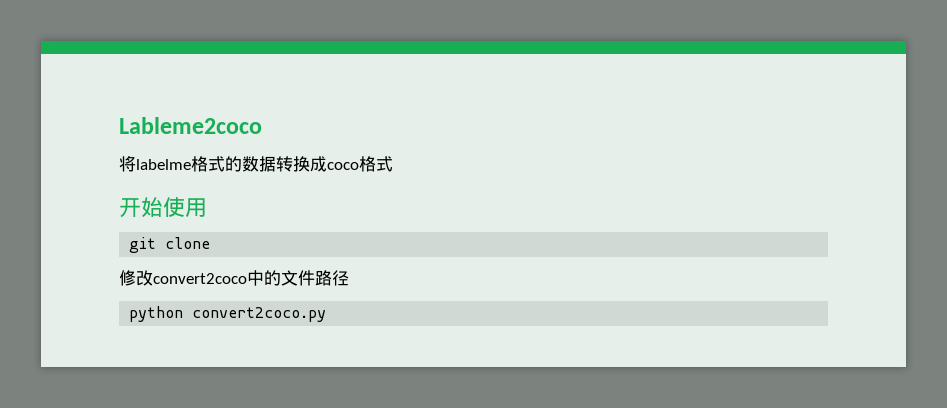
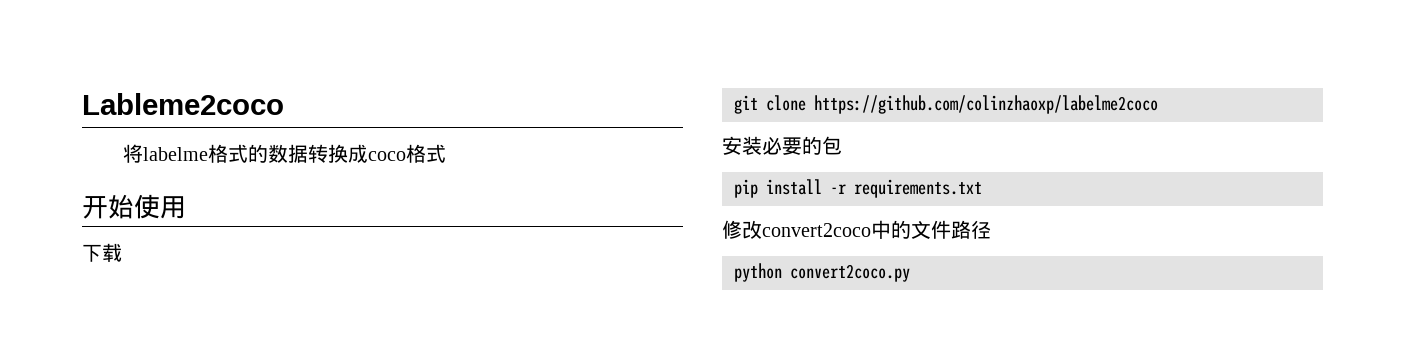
+ 下载
- git clone
+ git clone https://github.com/colinzhaoxp/labelme2coco
+ 安装必要的包
+ pip install -r requirements.txt

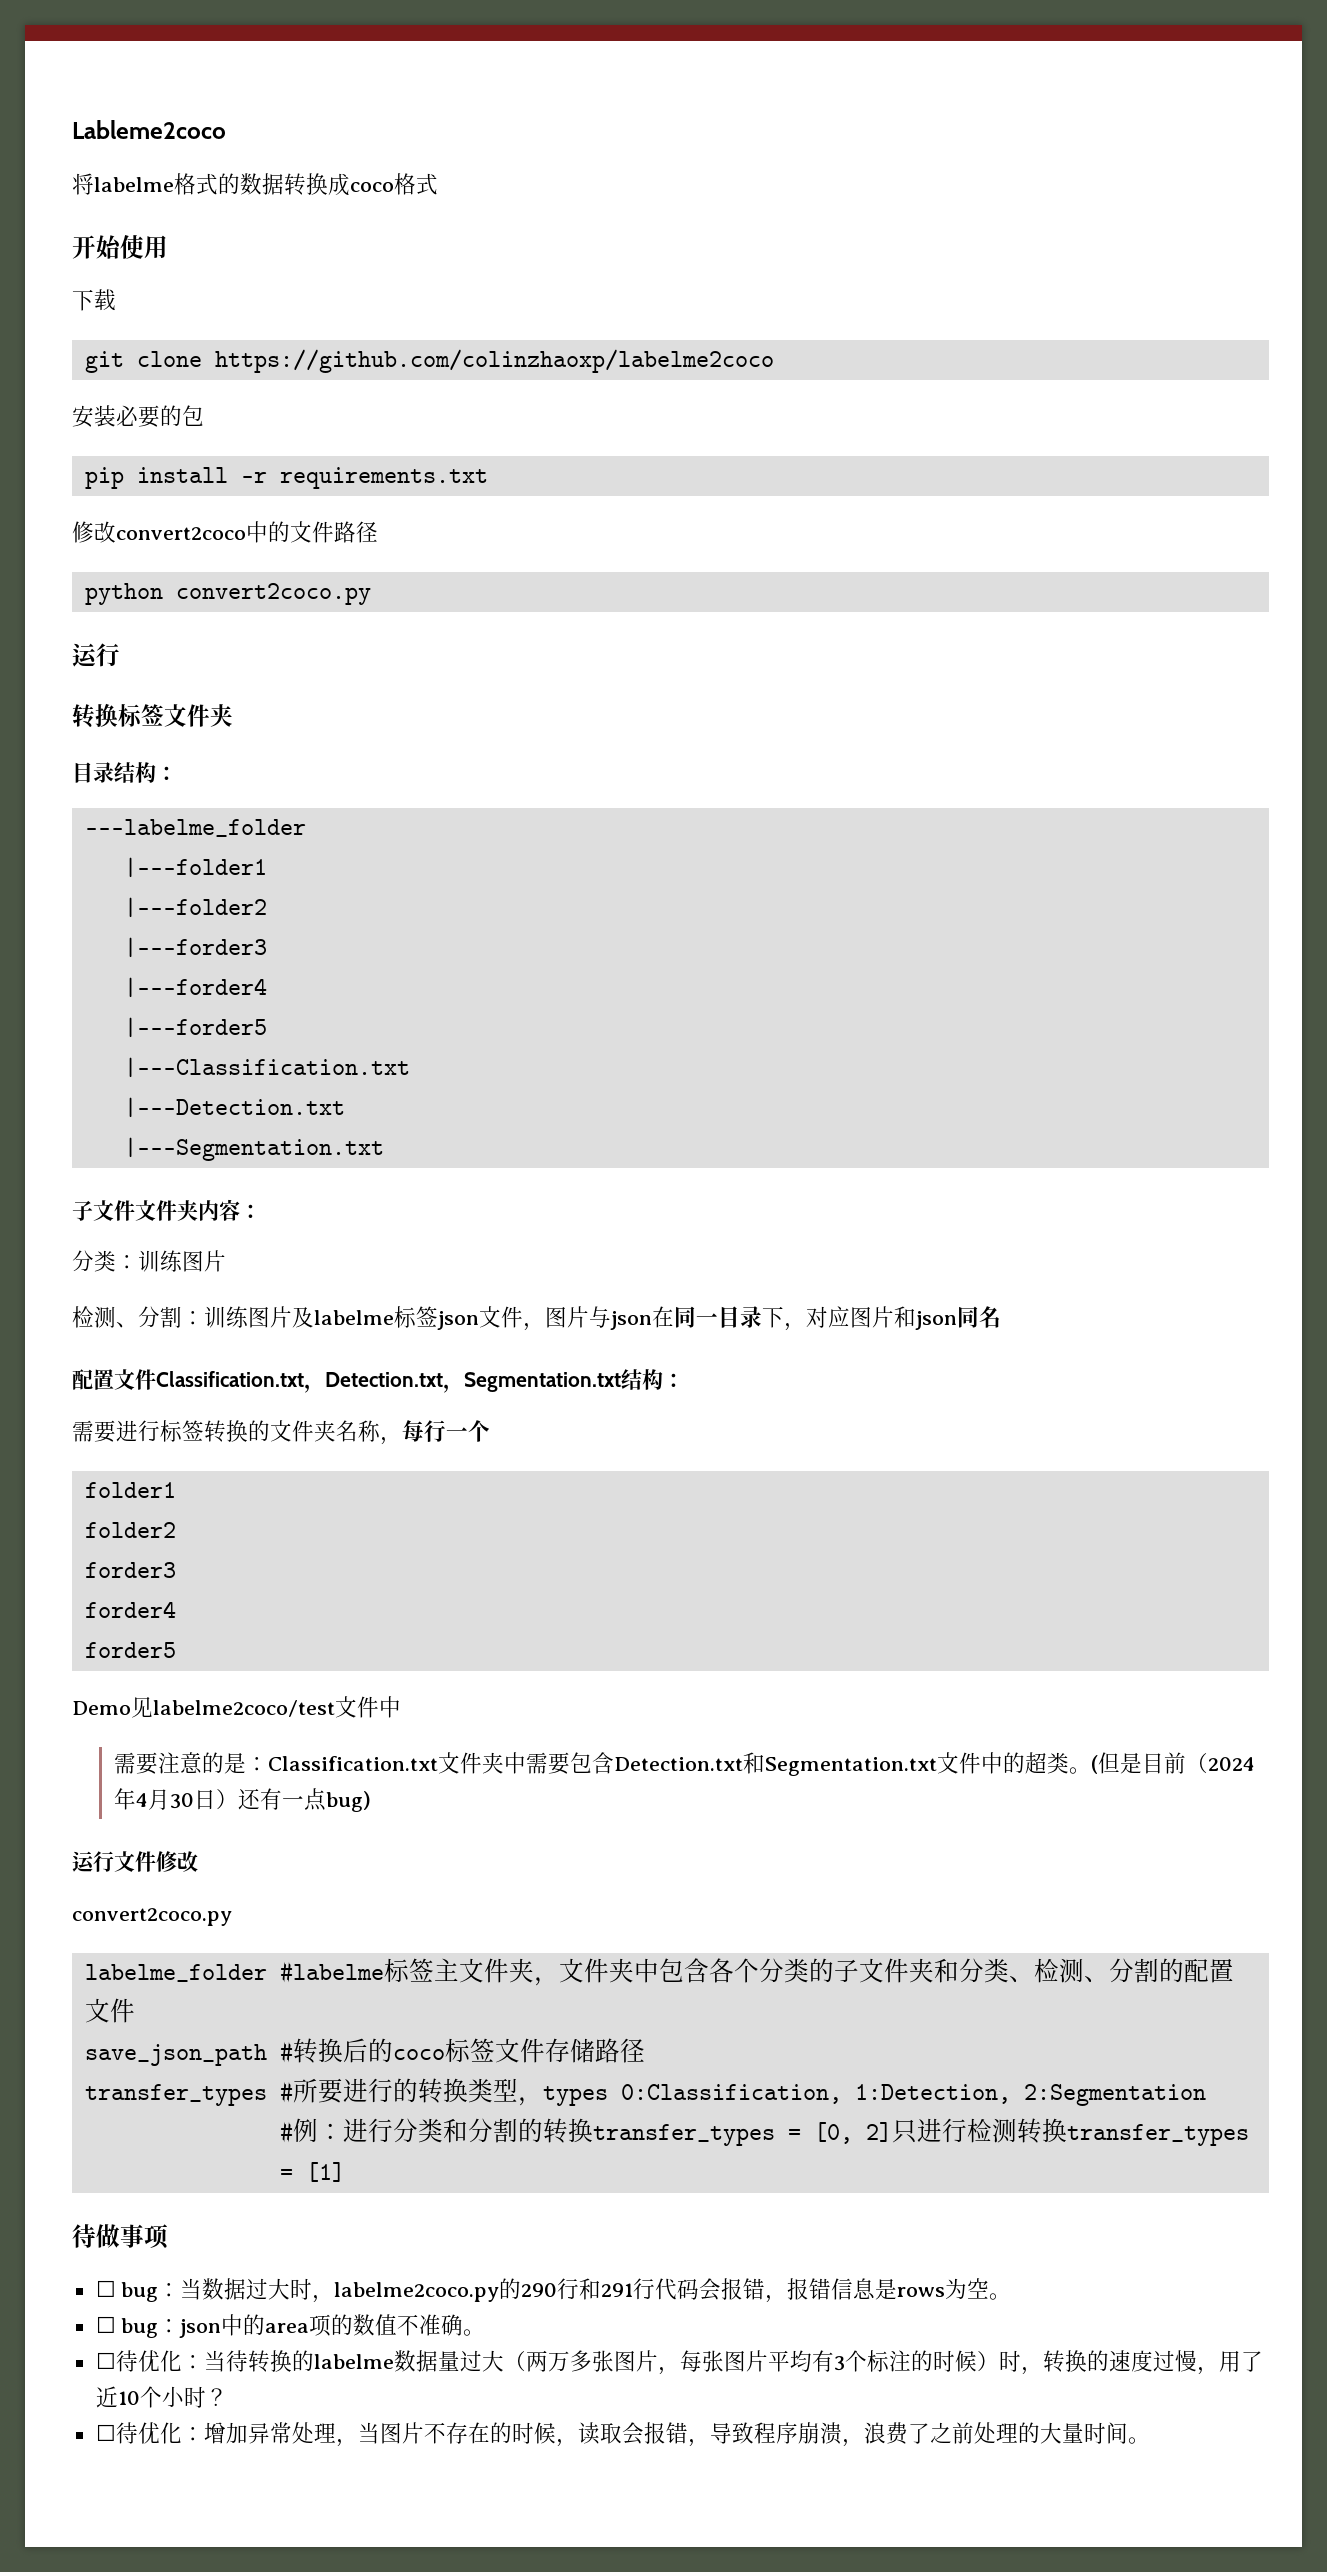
  python convert2coco.py
+ 运行
+ 转换标签文件夹
+ 目录结构：
+ ---labelme_folder
+ |---folder1
+ |---folder2
+ |---forder3
+ |---forder4
+ |---forder5
+ |---Classification.txt
+ |---Detection.txt
+ |---Segmentation.txt
+ 子文件文件夹内容：
+ 分类：训练图片
+ 检测、分割：训练图片及labelme标签json文件，图片与json在同一目录下，对应图片和json同名
+ 配置文件Classification.txt，Detection.txt，Segmentation.txt结构：
+ 需要进行标签转换的文件夹名称，每行一个
+ folder1
+ folder2
+ forder3
+ forder4
+ forder5
+ Demo见labelme2coco/test文件中
+ 需要注意的是：Classification.txt文件夹中需要包含Detection.txt和Segmentation.txt文件中的超类。(但是目前（2024年4月30日）还有一点bug)
+ 运行文件修改
+ convert2coco.py
+ labelme_folder #labelme标签主文件夹，文件夹中包含各个分类的子文件夹和分类、检测、分割的配置文件
+ save_json_path #转换后的coco标签文件存储路径
+ transfer_types #所要进行的转换类型，types 0:Classification, 1:Detection, 2:Segmentation
+ #例：进行分类和分割的转换transfer_types = [0, 2]只进行检测转换transfer_types = [1]
+ 待做事项
+ ☐ bug：当数据过大时，labelme2coco.py的290行和291行代码会报错，报错信息是rows为空。
+ ☐ bug：json中的area项的数值不准确。
+ ☐待优化：当待转换的labelme数据量过大（两万多张图片，每张图片平均有3个标注的时候）时，转换的速度过慢，用了近10个小时？
+ ☐待优化：增加异常处理，当图片不存在的时候，读取会报错，导致程序崩溃，浪费了之前处理的大量时间。

